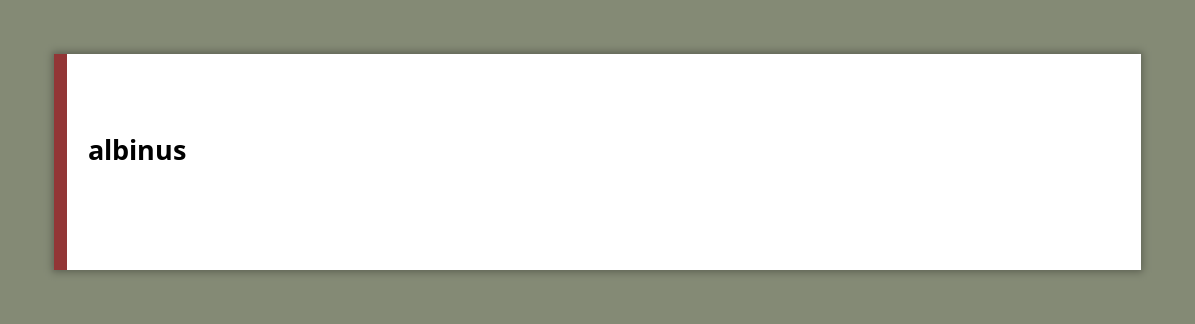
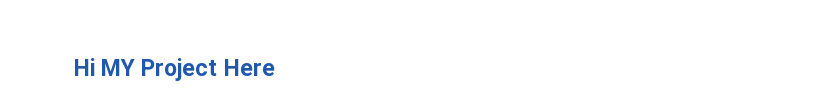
- albinus
+ Hi MY Project Here

